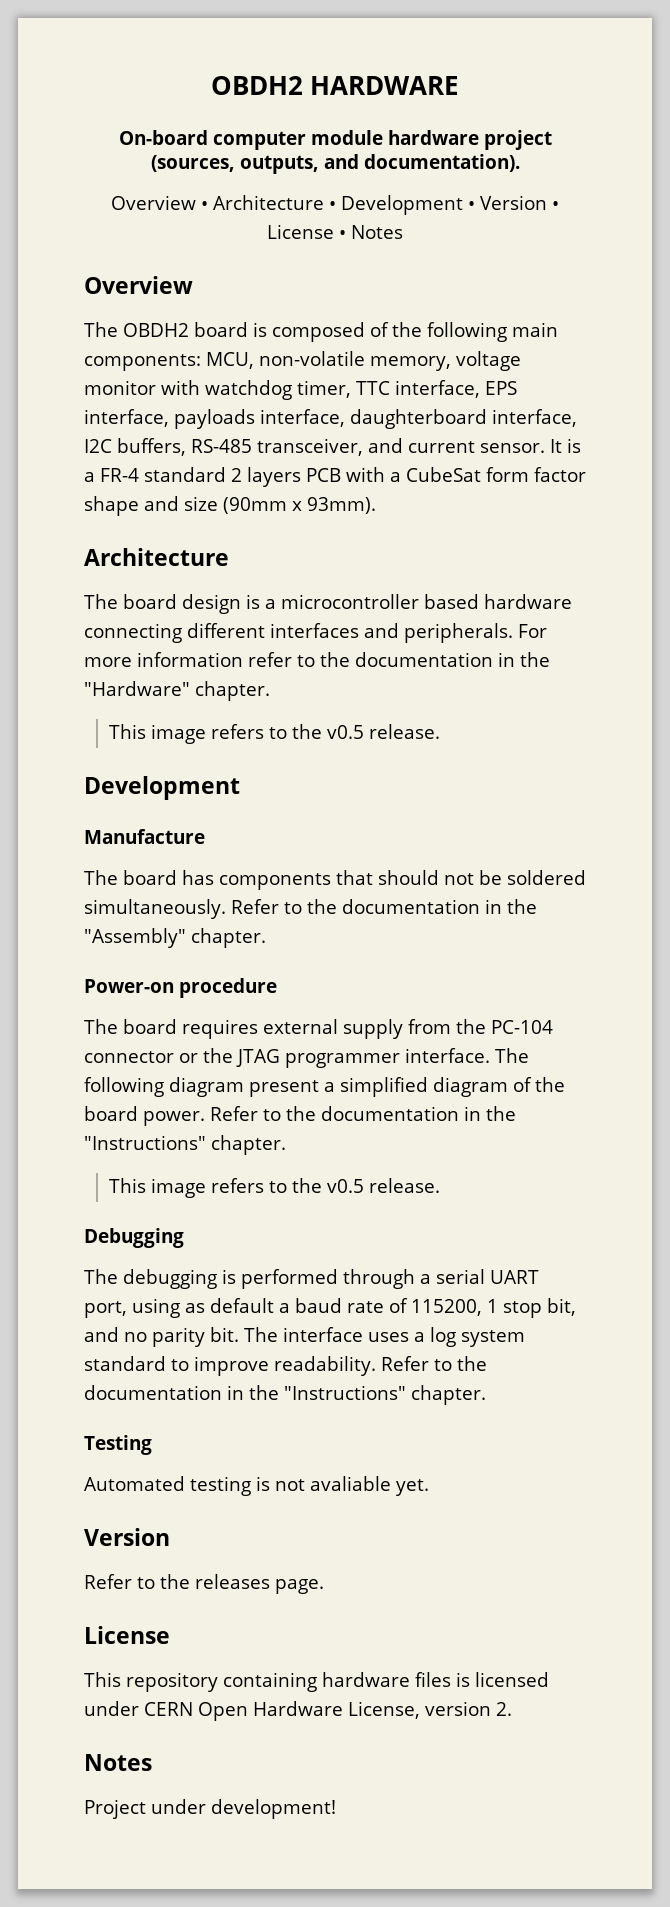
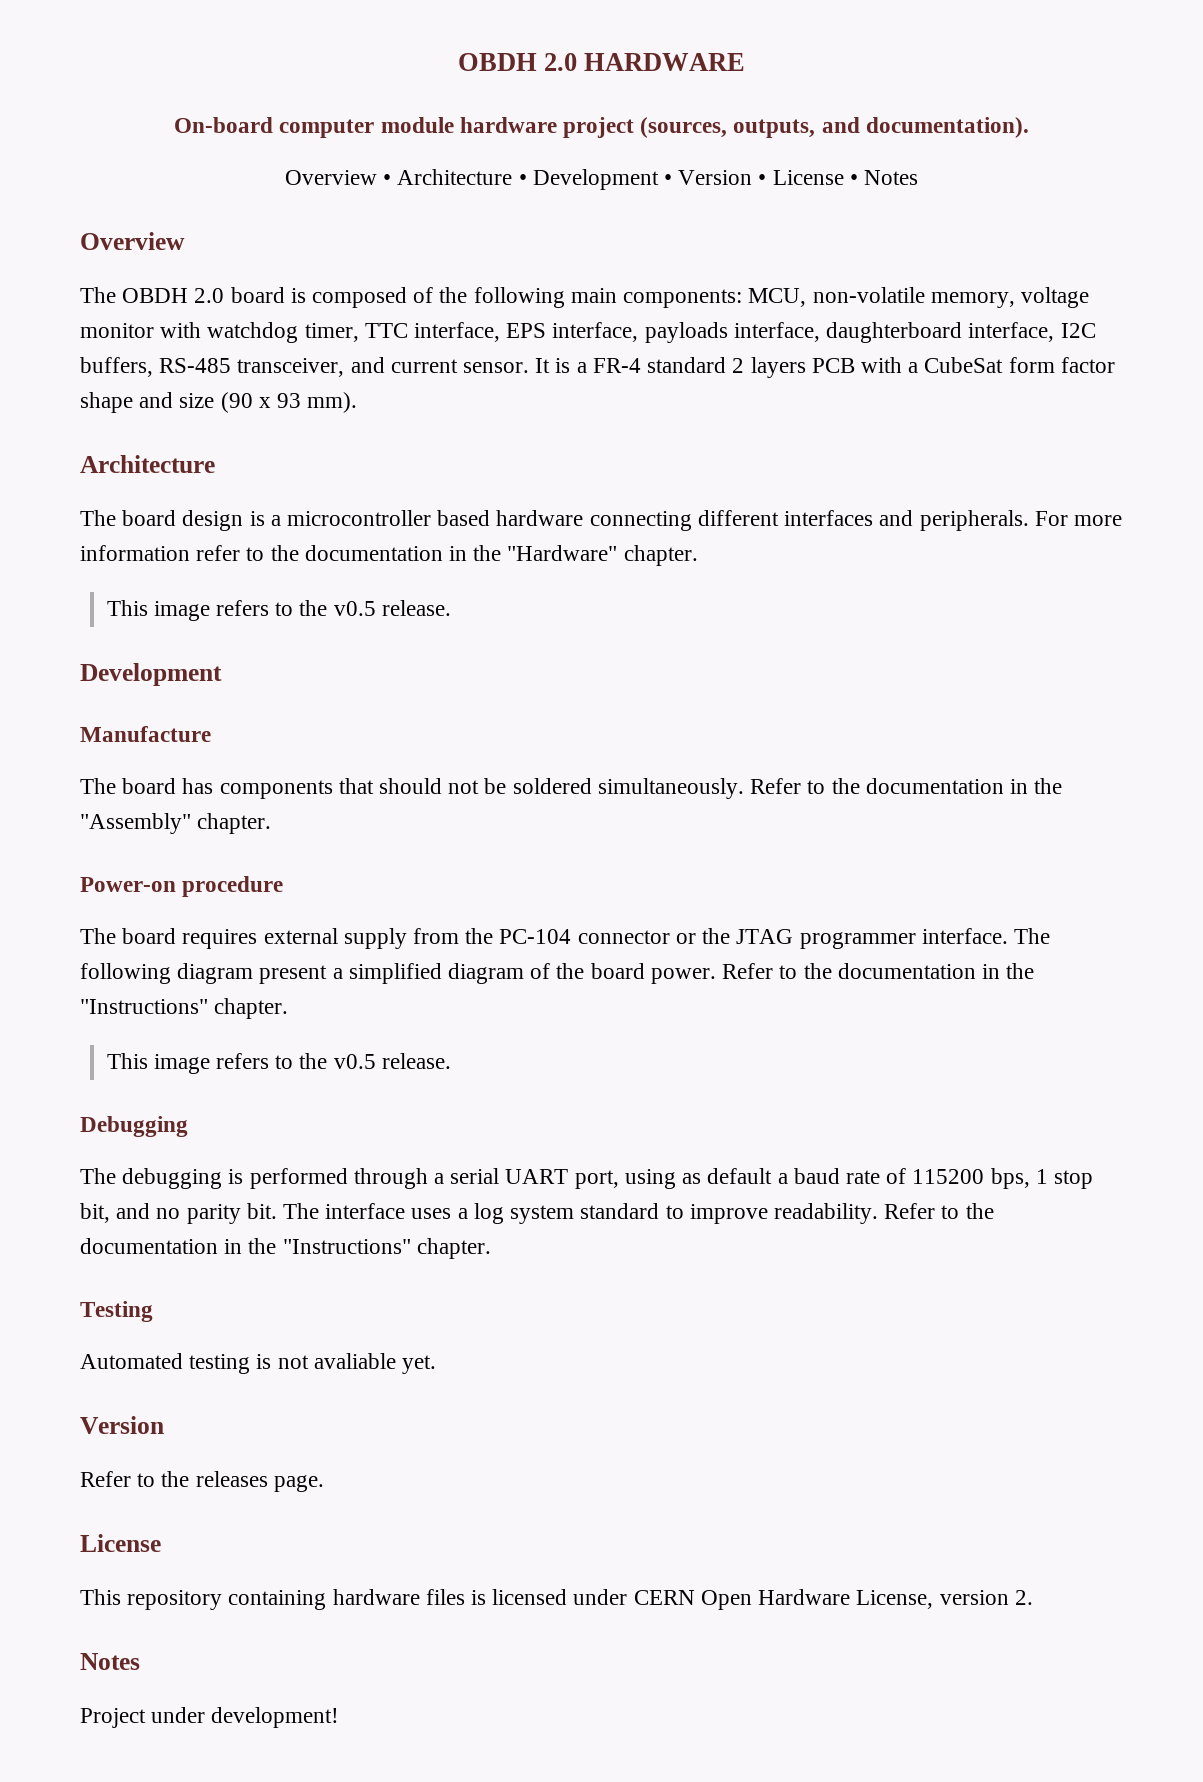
- OBDH2 HARDWARE
+ OBDH 2.0 HARDWARE
- The OBDH2 board is composed of the following main components: MCU, non-volatile memory, voltage monitor with watchdog timer, TTC interface, EPS interface, payloads interface, daughterboard interface, I2C buffers, RS-485 transceiver, and current sensor.
+ The OBDH 2.0 board is composed of the following main components: MCU, non-volatile memory, voltage monitor with watchdog timer, TTC interface, EPS interface, payloads interface, daughterboard interface, I2C buffers, RS-485 transceiver, and current sensor.
- It is a FR-4 standard 2 layers PCB with a CubeSat form factor shape and size (90mm x 93mm).
+ It is a FR-4 standard 2 layers PCB with a CubeSat form factor shape and size (90 x 93 mm).
- The debugging is performed through a serial UART port, using as default a baud rate of 115200, 1 stop bit, and no parity bit.
+ The debugging is performed through a serial UART port, using as default a baud rate of 115200 bps, 1 stop bit, and no parity bit.

